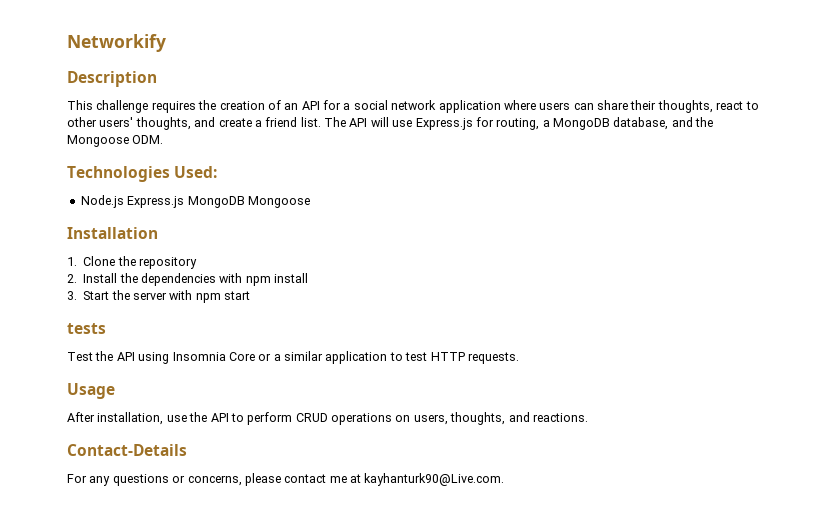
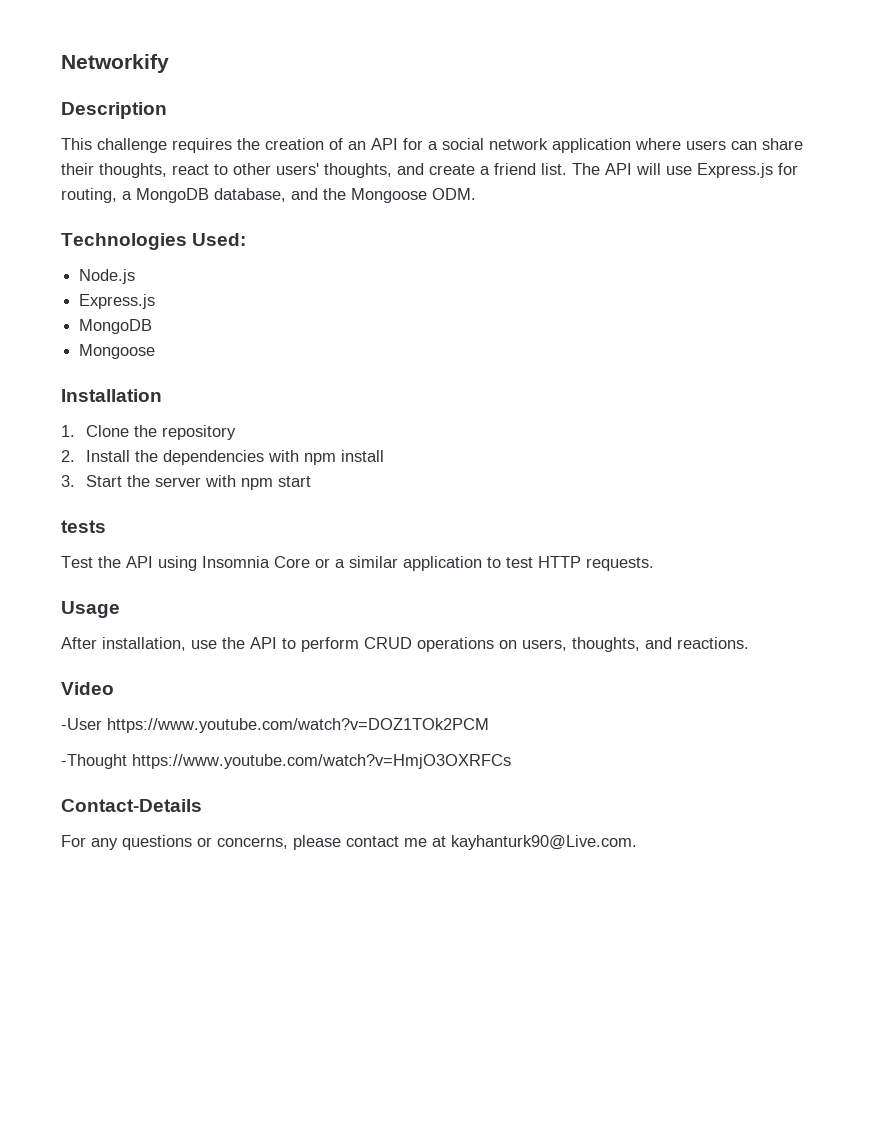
- Node.js Express.js MongoDB Mongoose
+ Node.js
+ Express.js
+ MongoDB
+ Mongoose
+ Video
+ -User https://www.youtube.com/watch?v=DOZ1TOk2PCM
+ -Thought https://www.youtube.com/watch?v=HmjO3OXRFCs

